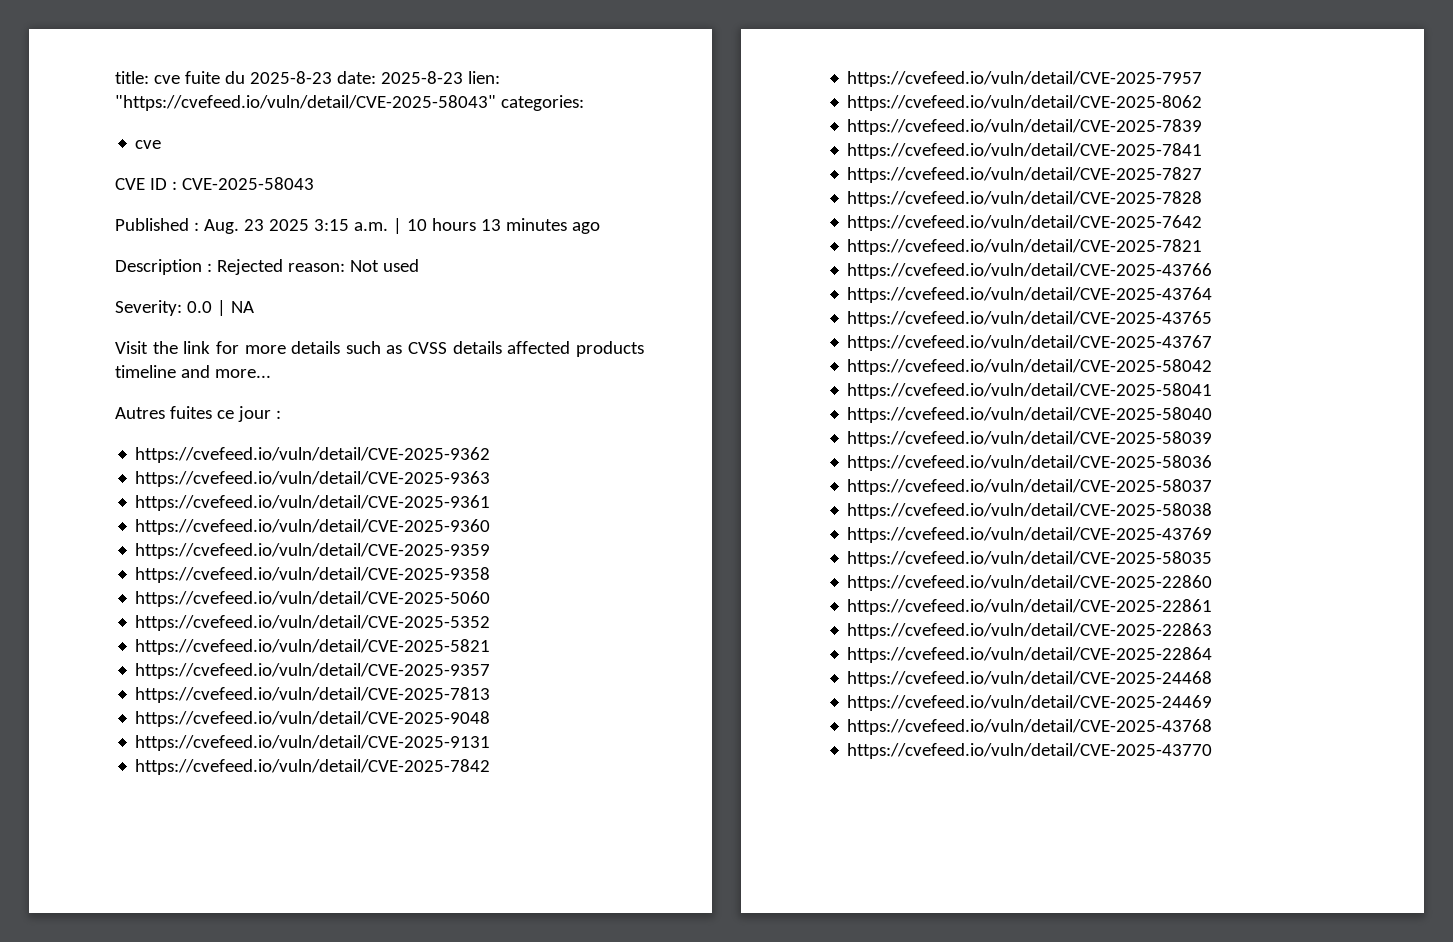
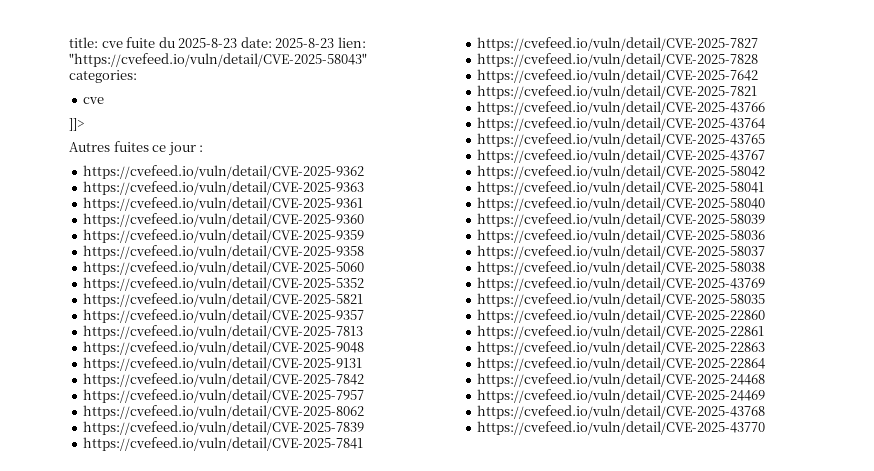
- CVE ID : CVE-2025-58043
- Published : Aug. 23 2025 3:15 a.m. | 10 hours 13 minutes ago
- Description : Rejected reason: Not used
- Severity: 0.0 | NA
- Visit the link for more details such as CVSS details affected products timeline and more...
+ ]]>

